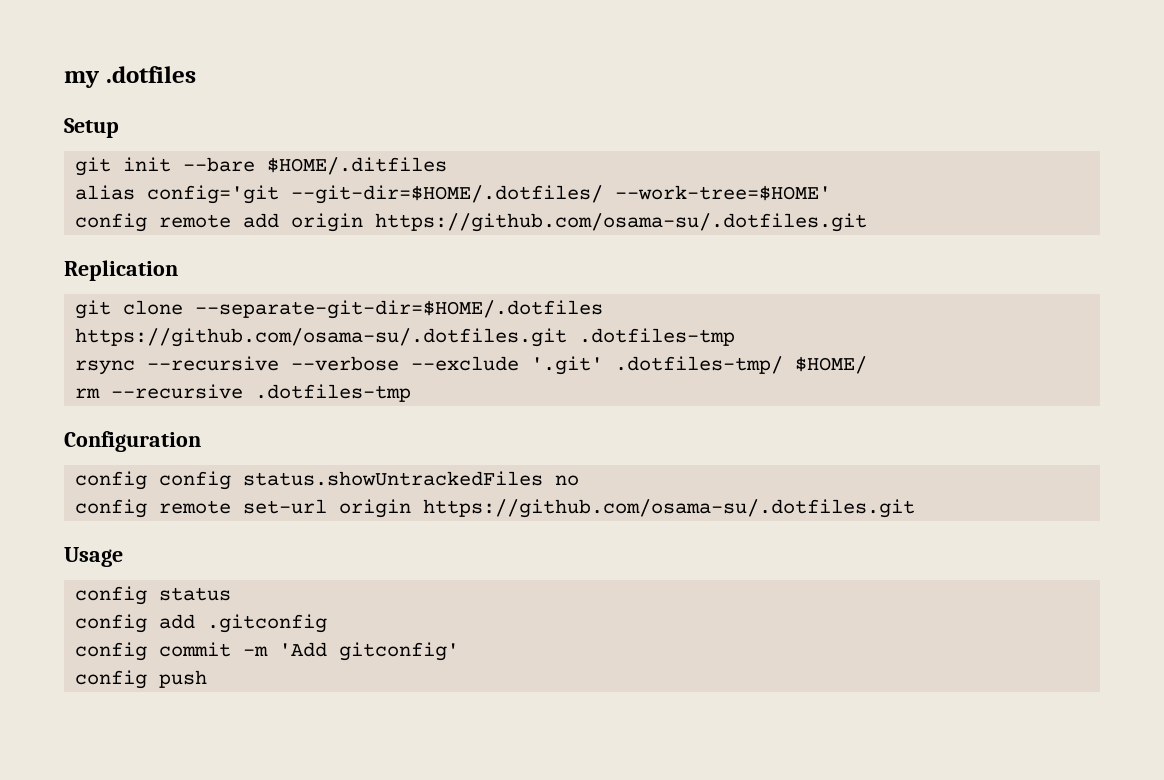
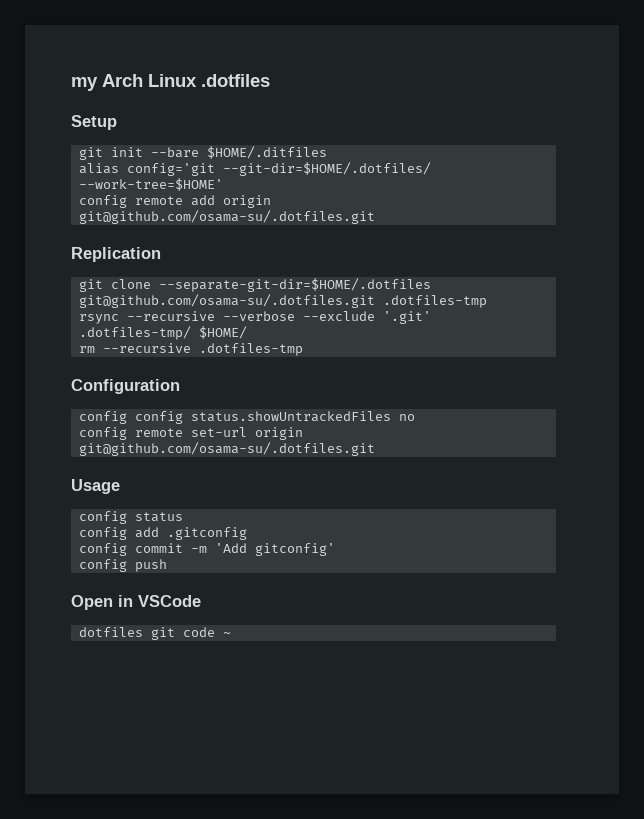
- my .dotfiles
+ my Arch Linux .dotfiles
- config remote add origin https://github.com/osama-su/.dotfiles.git
+ config remote add origin git@github.com/osama-su/.dotfiles.git
- git clone --separate-git-dir=$HOME/.dotfiles https://github.com/osama-su/.dotfiles.git .dotfiles-tmp
+ git clone --separate-git-dir=$HOME/.dotfiles git@github.com/osama-su/.dotfiles.git .dotfiles-tmp
- config remote set-url origin https://github.com/osama-su/.dotfiles.git
+ config remote set-url origin git@github.com/osama-su/.dotfiles.git
+ Open in VSCode
+ dotfiles git code ~

